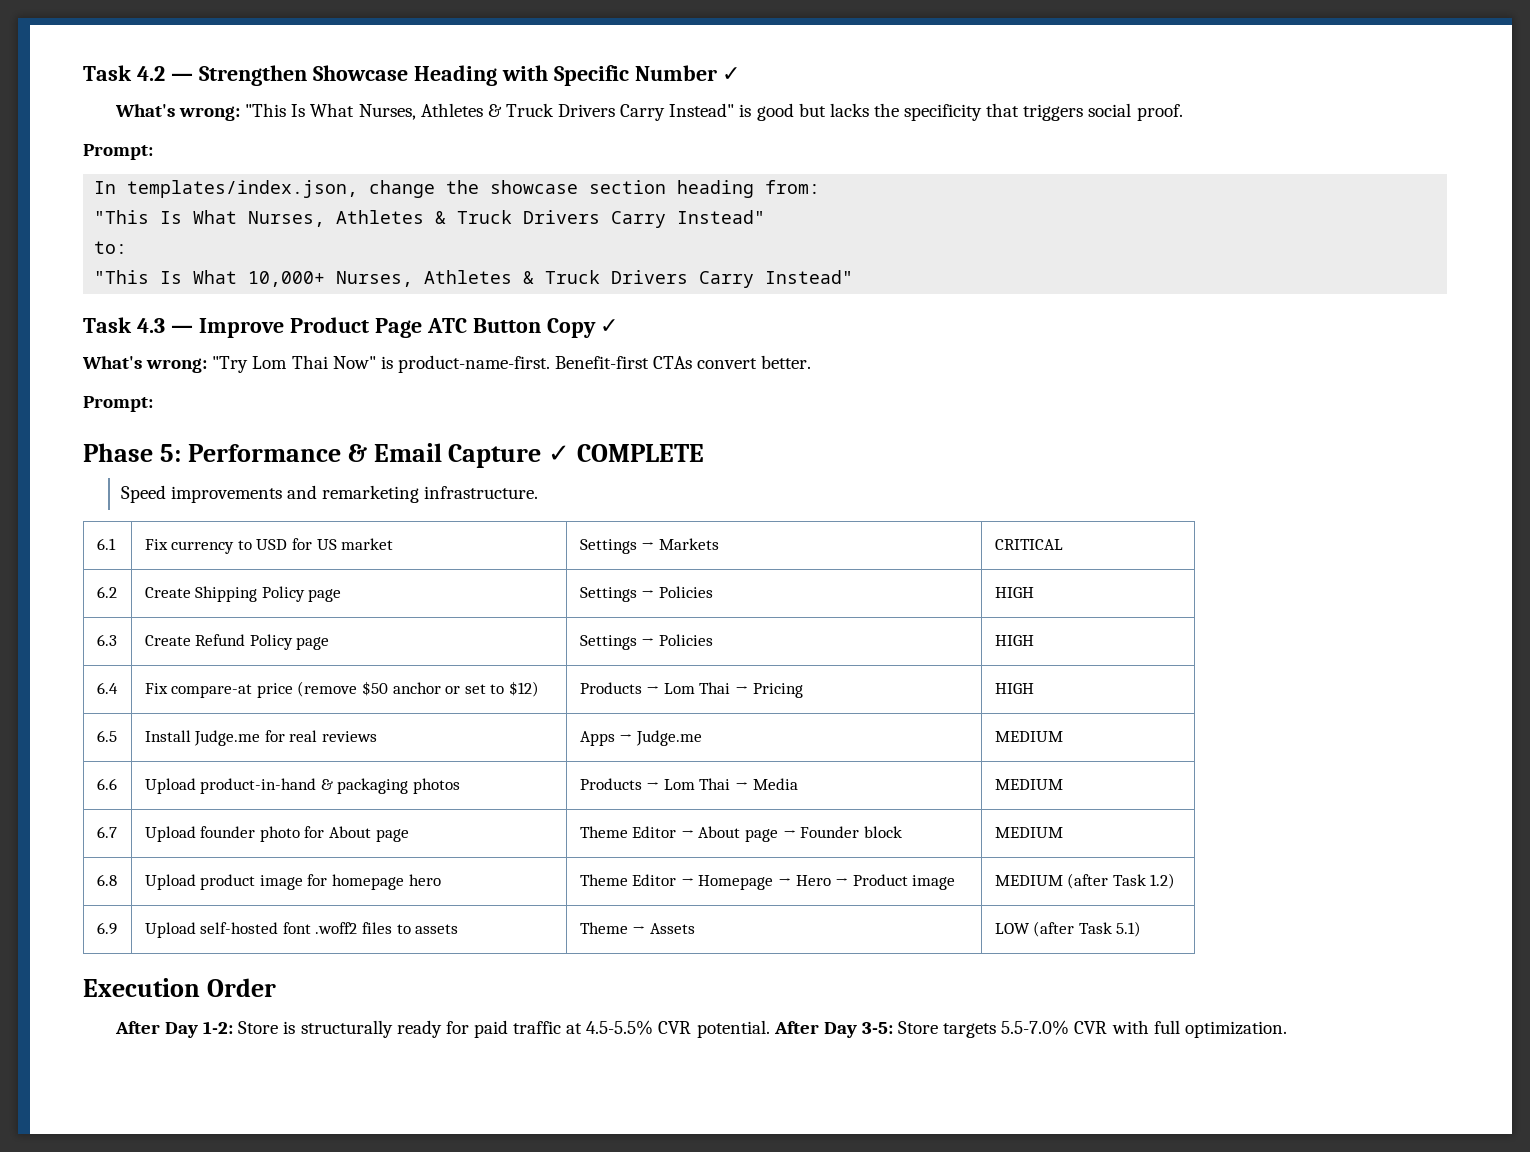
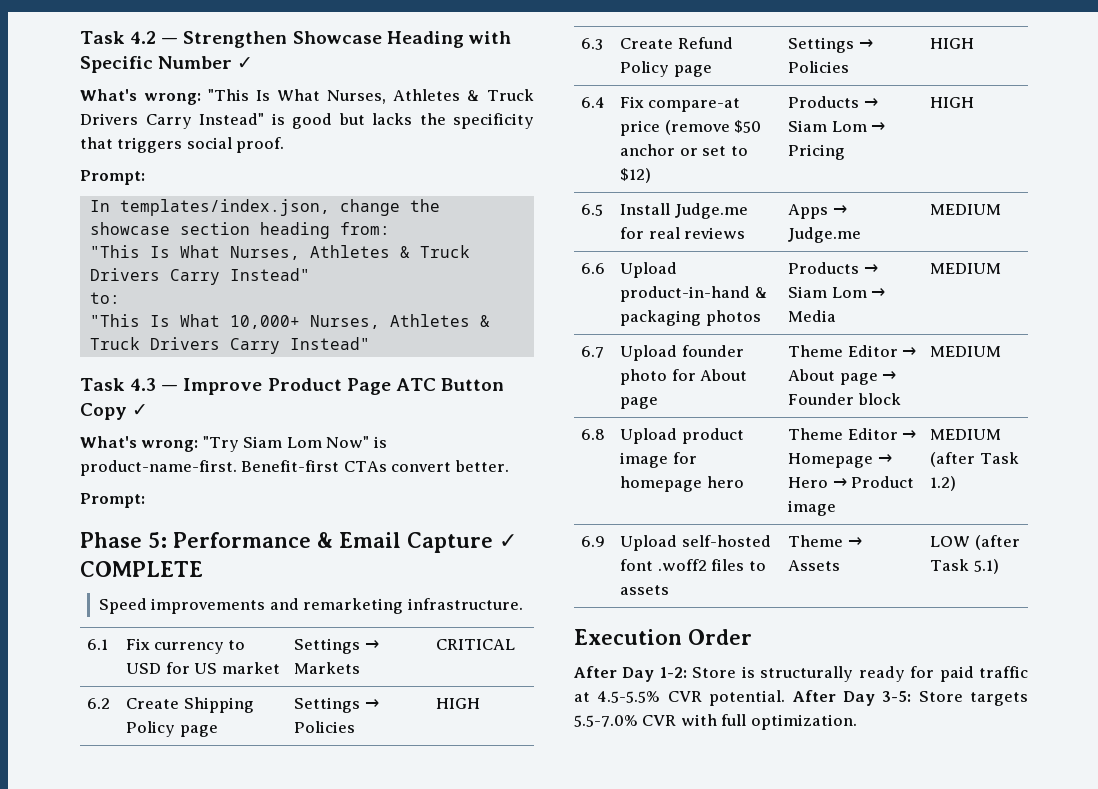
- What's wrong: "Try Lom Thai Now" is product-name-first.
+ What's wrong: "Try Siam Lom Now" is product-name-first.
- 6.4 | Fix compare-at price (remove $50 anchor or set to $12) | Products → Lom Thai → Pricing | HIGH
+ 6.4 | Fix compare-at price (remove $50 anchor or set to $12) | Products → Siam Lom → Pricing | HIGH
- 6.6 | Upload product-in-hand & packaging photos | Products → Lom Thai → Media | MEDIUM
+ 6.6 | Upload product-in-hand & packaging photos | Products → Siam Lom → Media | MEDIUM

